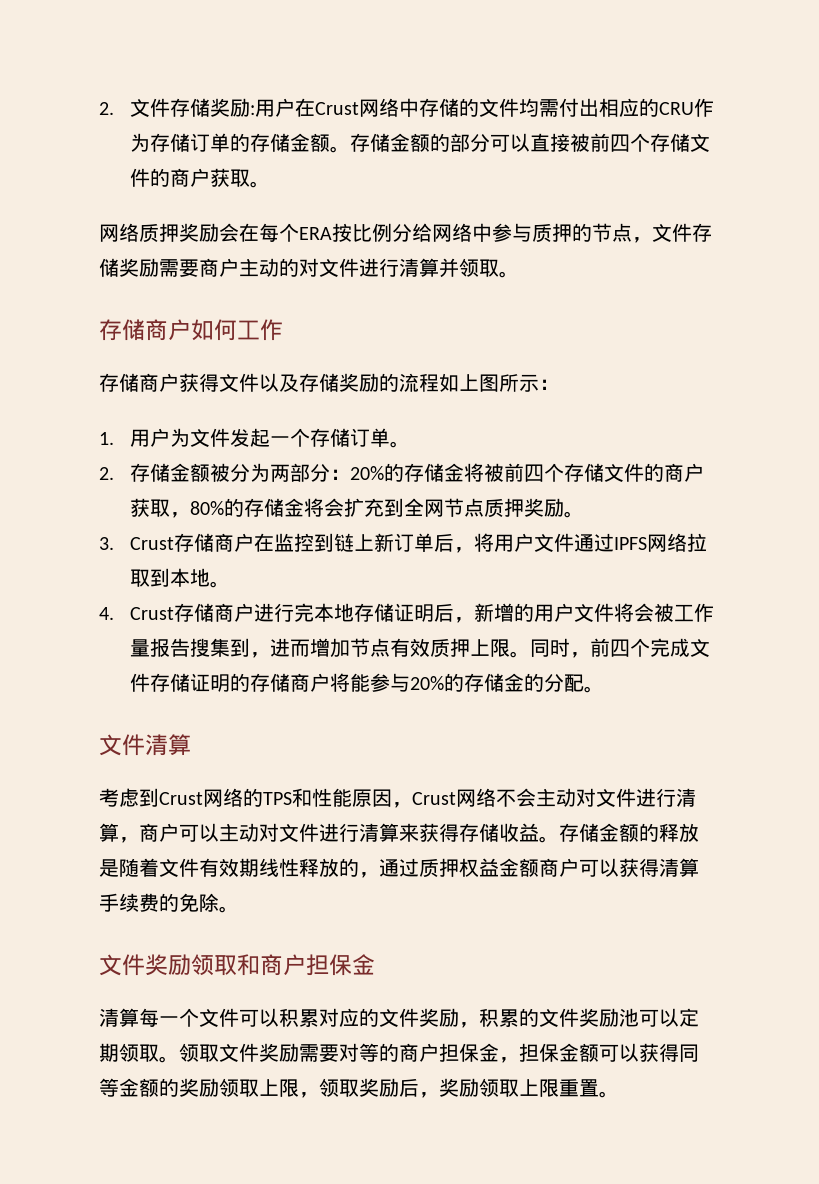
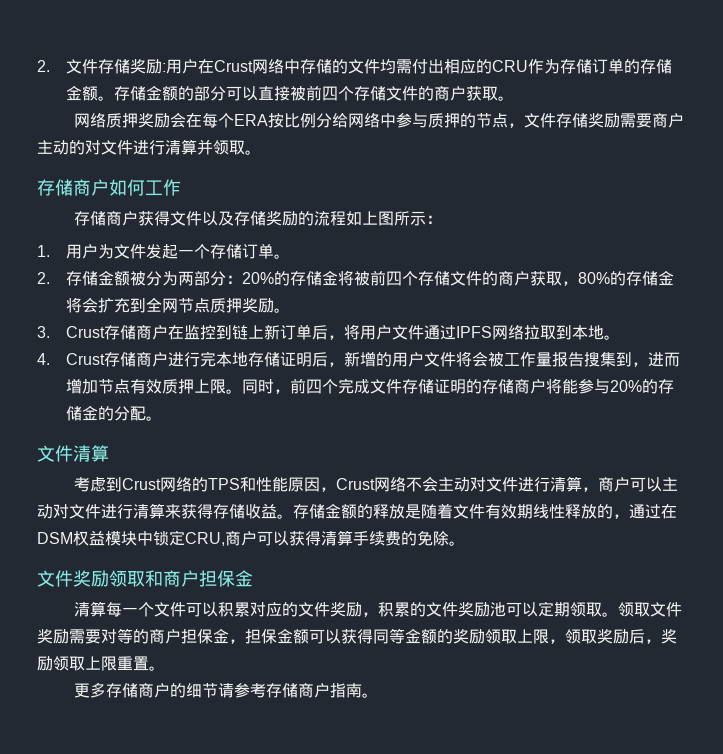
- 存储金额的释放是随着文件有效期线性释放的，通过质押权益金额商户可以获得清算手续费的免除。
+ 存储金额的释放是随着文件有效期线性释放的，通过在DSM权益模块中锁定CRU,商户可以获得清算手续费的免除。
+ 更多存储商户的细节请参考存储商户指南。

